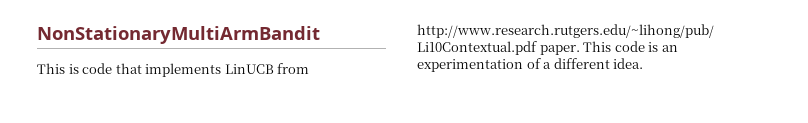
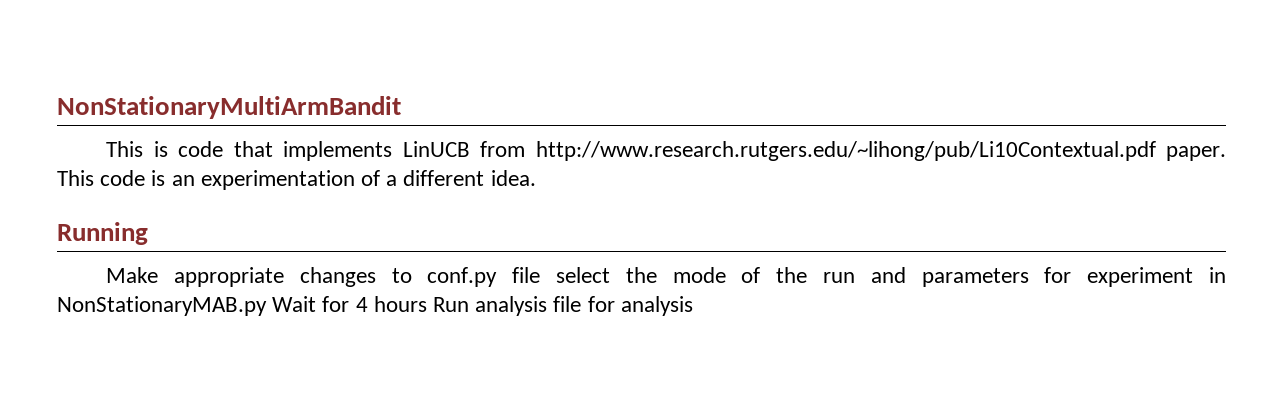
+ Running
+ Make appropriate changes to conf.py file select the mode of the run and parameters for experiment in NonStationaryMAB.py Wait for 4 hours Run analysis file for analysis

